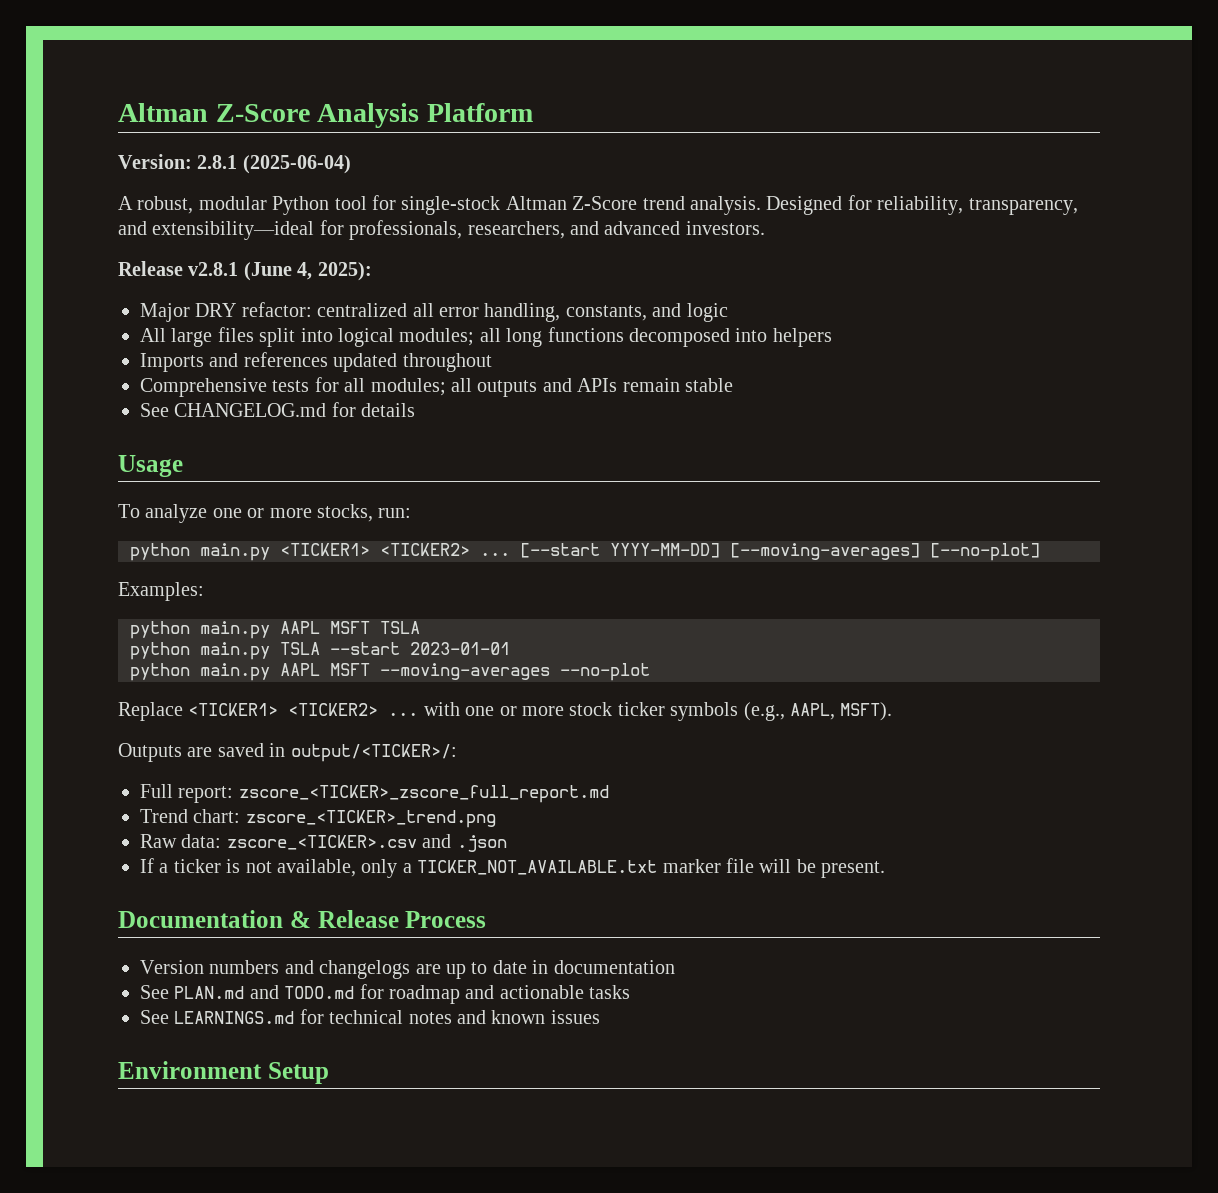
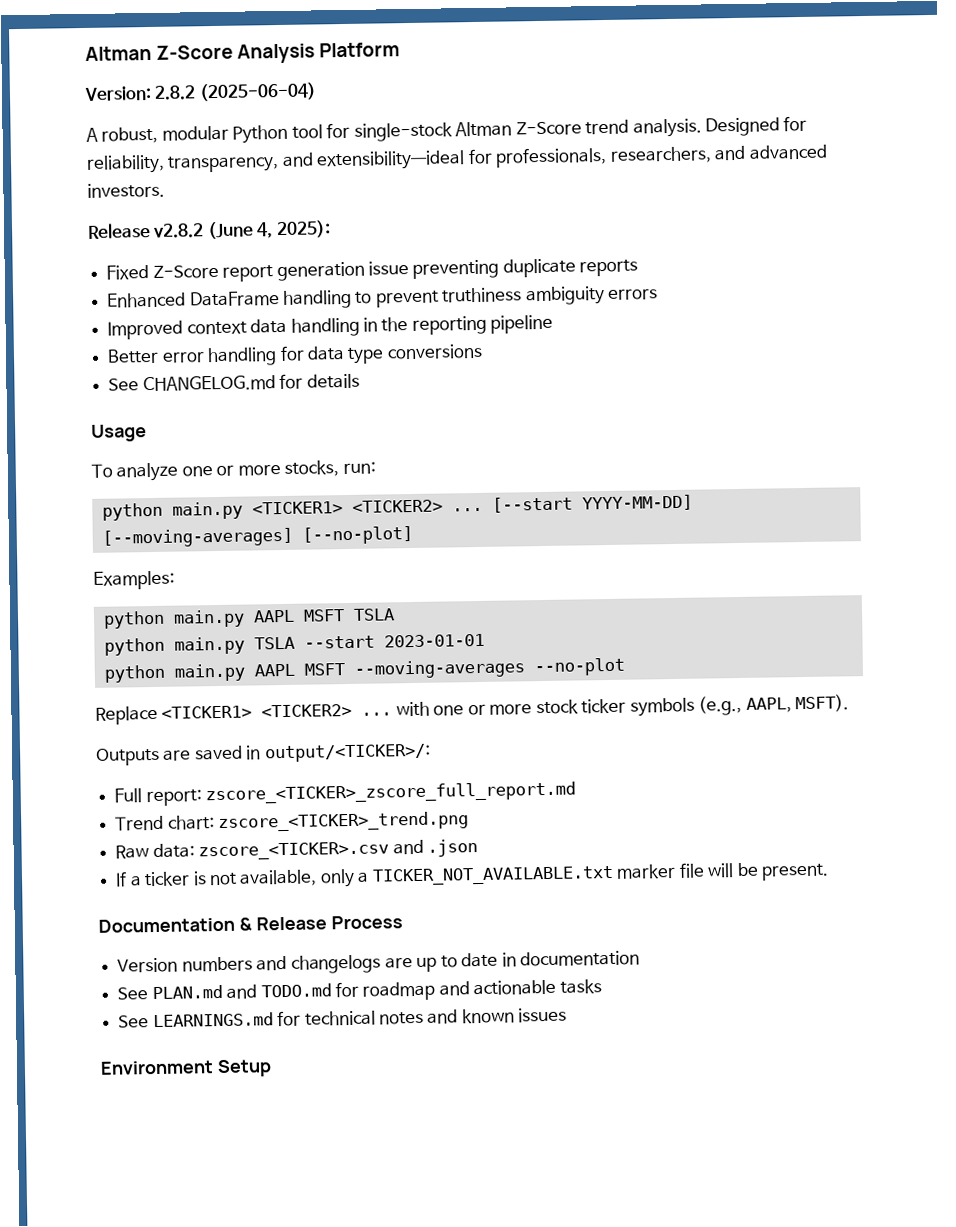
- Version: 2.8.1 (2025-06-04)
+ Version: 2.8.2 (2025-06-04)
- Release v2.8.1 (June 4, 2025):
+ Release v2.8.2 (June 4, 2025):
- Major DRY refactor: centralized all error handling, constants, and logic
- All large files split into logical modules; all long functions decomposed into helpers
- Imports and references updated throughout
- Comprehensive tests for all modules; all outputs and APIs remain stable
+ Fixed Z-Score report generation issue preventing duplicate reports
+ Enhanced DataFrame handling to prevent truthiness ambiguity errors
+ Improved context data handling in the reporting pipeline
+ Better error handling for data type conversions

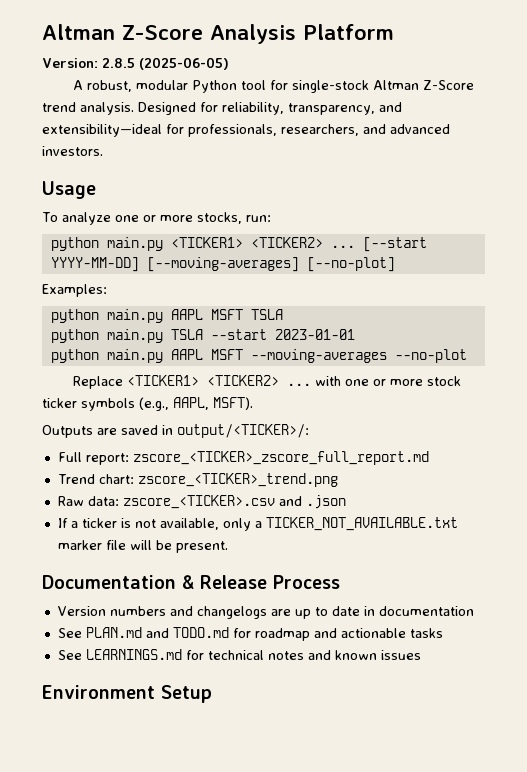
- Version: 2.8.2 (2025-06-04)
+ Version: 2.8.5 (2025-06-05)
- Release v2.8.2 (June 4, 2025):
- Fixed Z-Score report generation issue preventing duplicate reports
- Enhanced DataFrame handling to prevent truthiness ambiguity errors
- Improved context data handling in the reporting pipeline
- Better error handling for data type conversions
- See CHANGELOG.md for details

